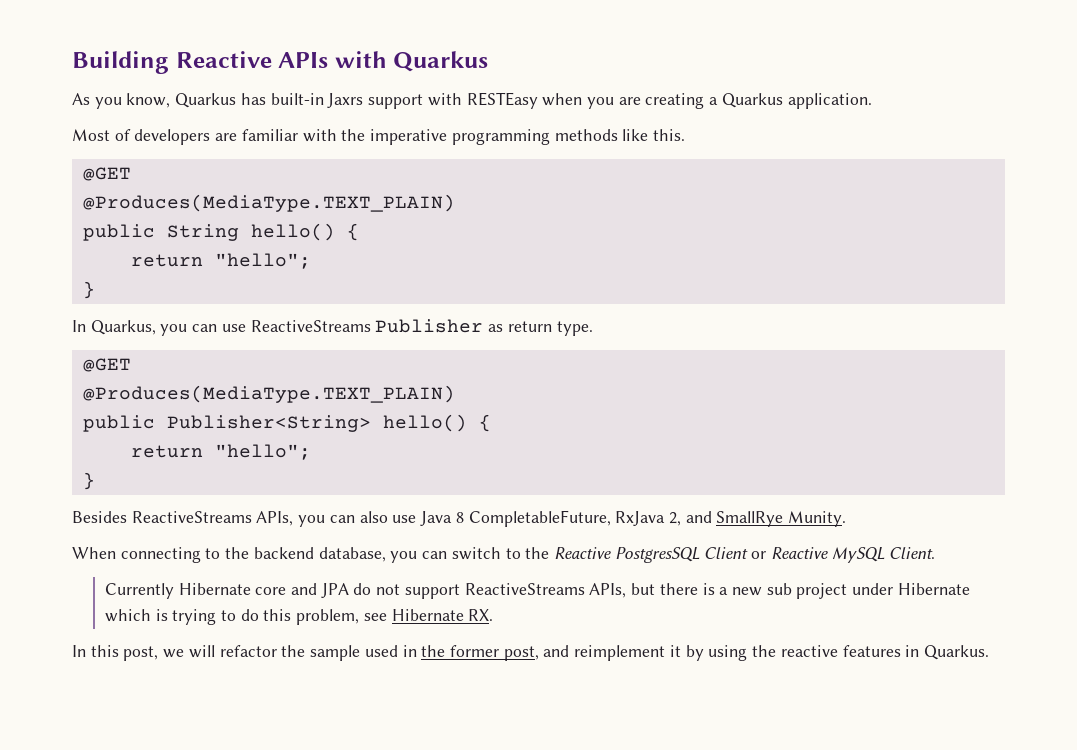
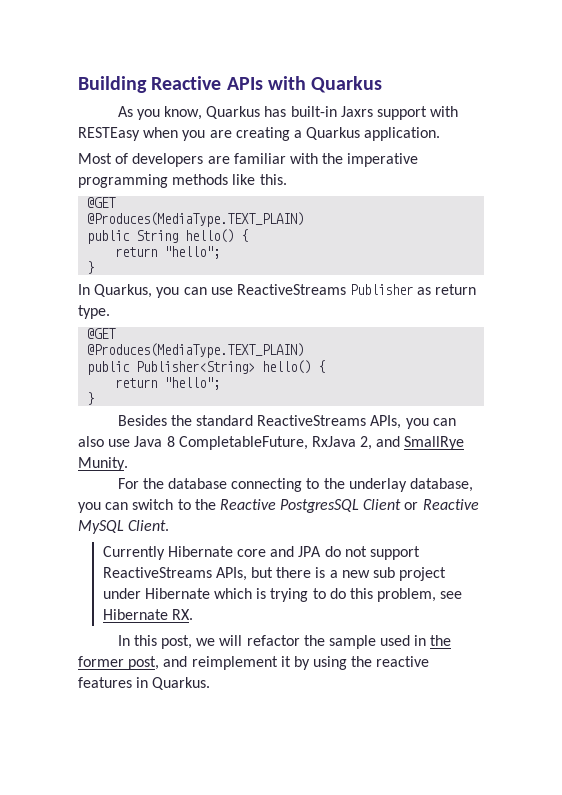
- Besides ReactiveStreams APIs, you can also use Java 8 CompletableFuture, RxJava 2, and SmallRye Munity.
+ Besides the standard ReactiveStreams APIs, you can also use Java 8 CompletableFuture, RxJava 2, and SmallRye Munity.
- When connecting to the backend database, you can switch to the Reactive PostgresSQL Client or Reactive MySQL Client.
+ For the database connecting to the underlay database, you can switch to the Reactive PostgresSQL Client or Reactive MySQL Client.

